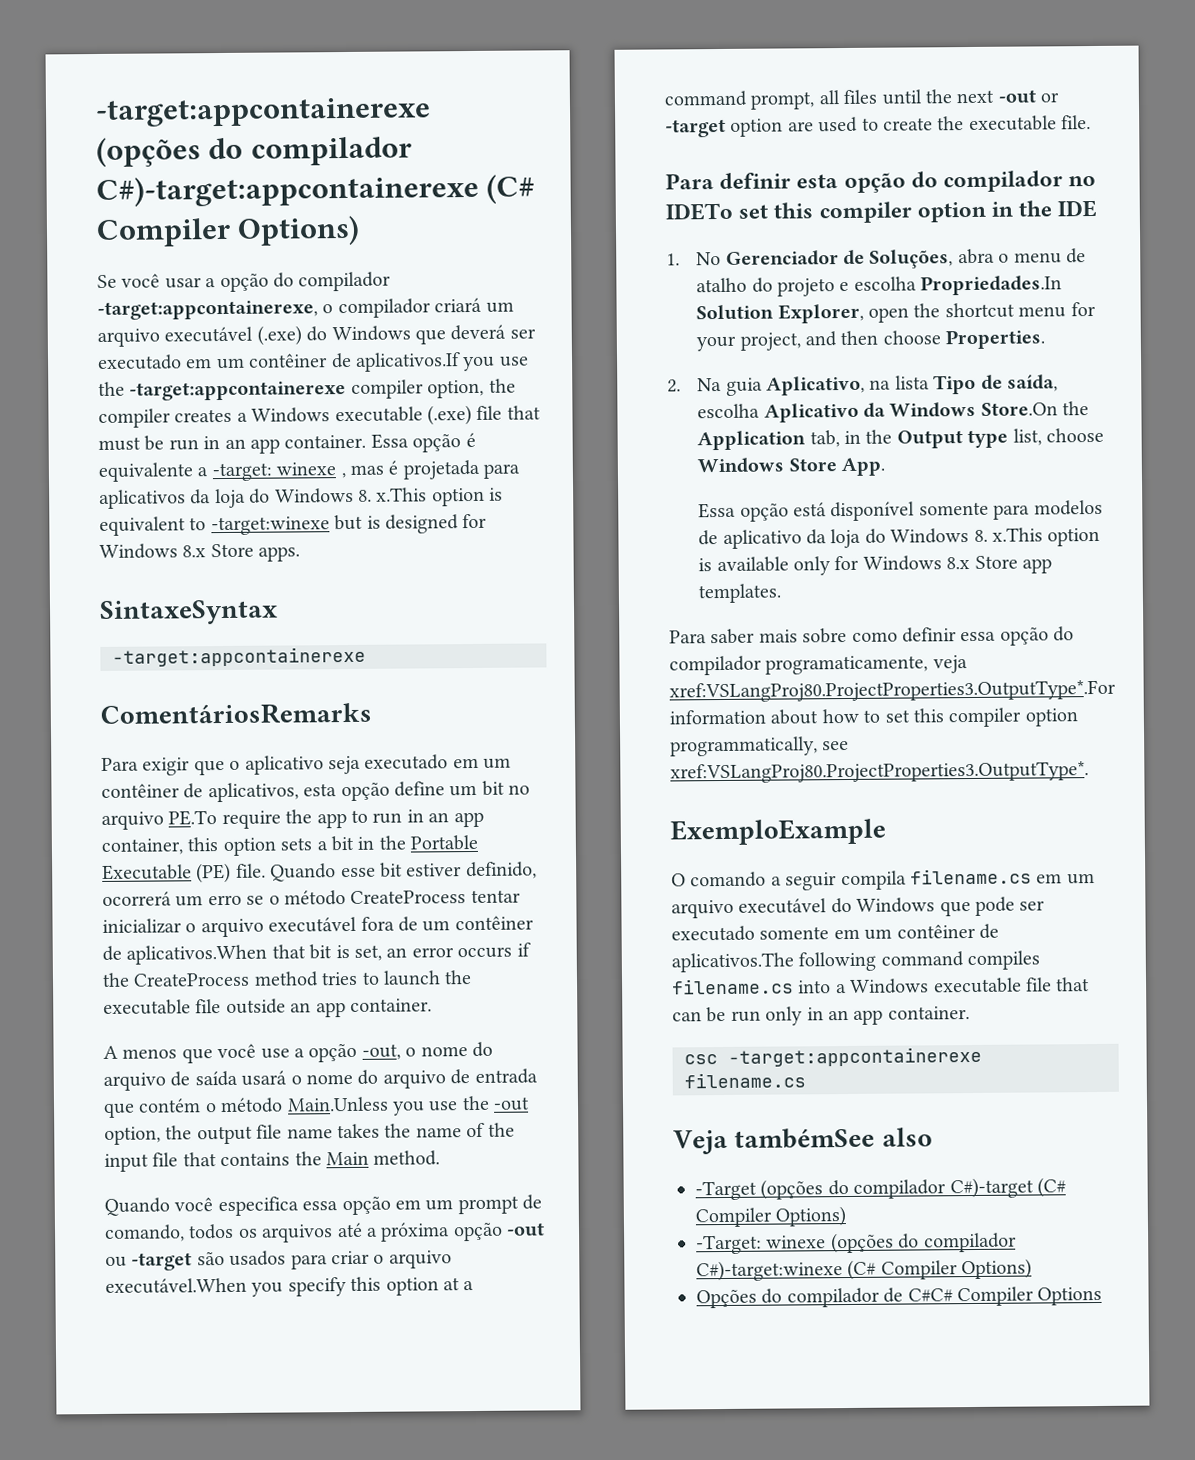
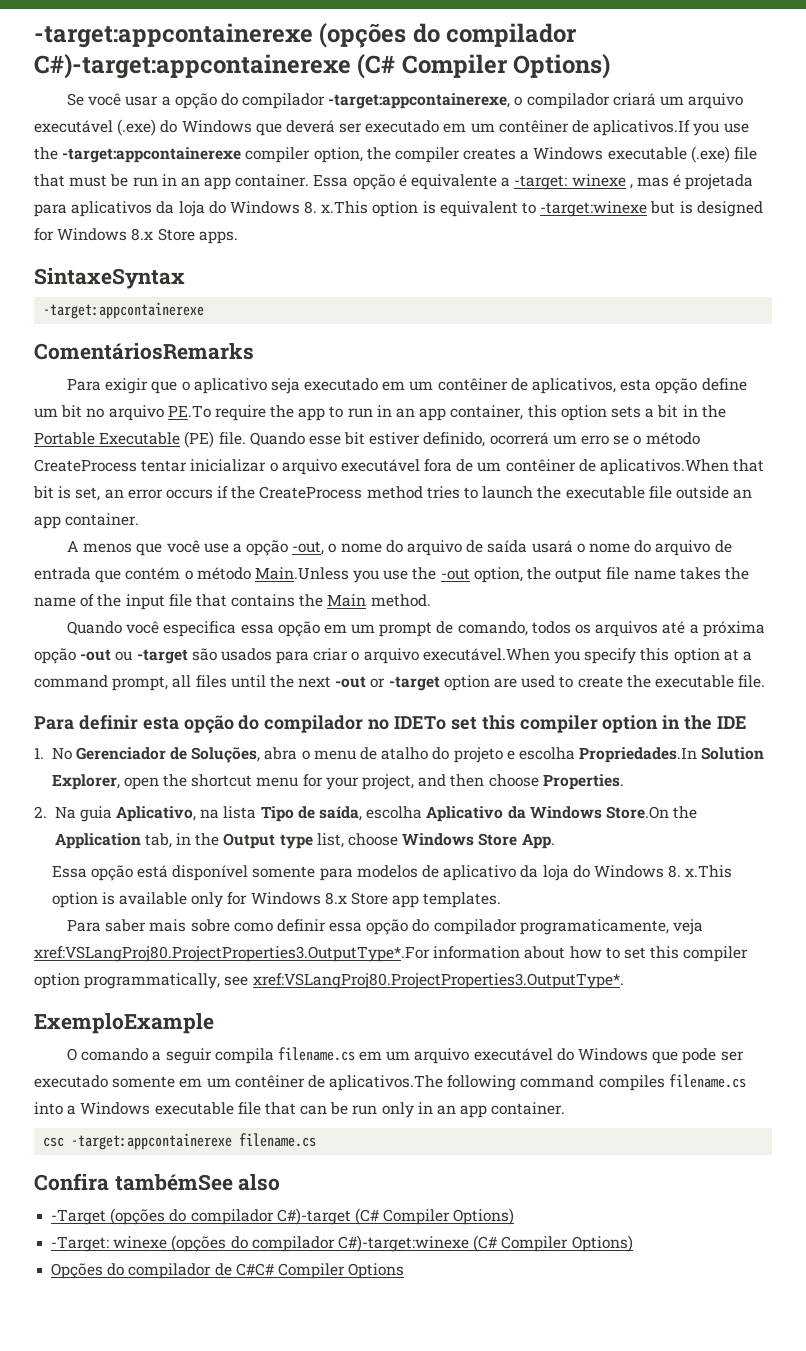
- Veja tambémSee also
+ Confira tambémSee also

